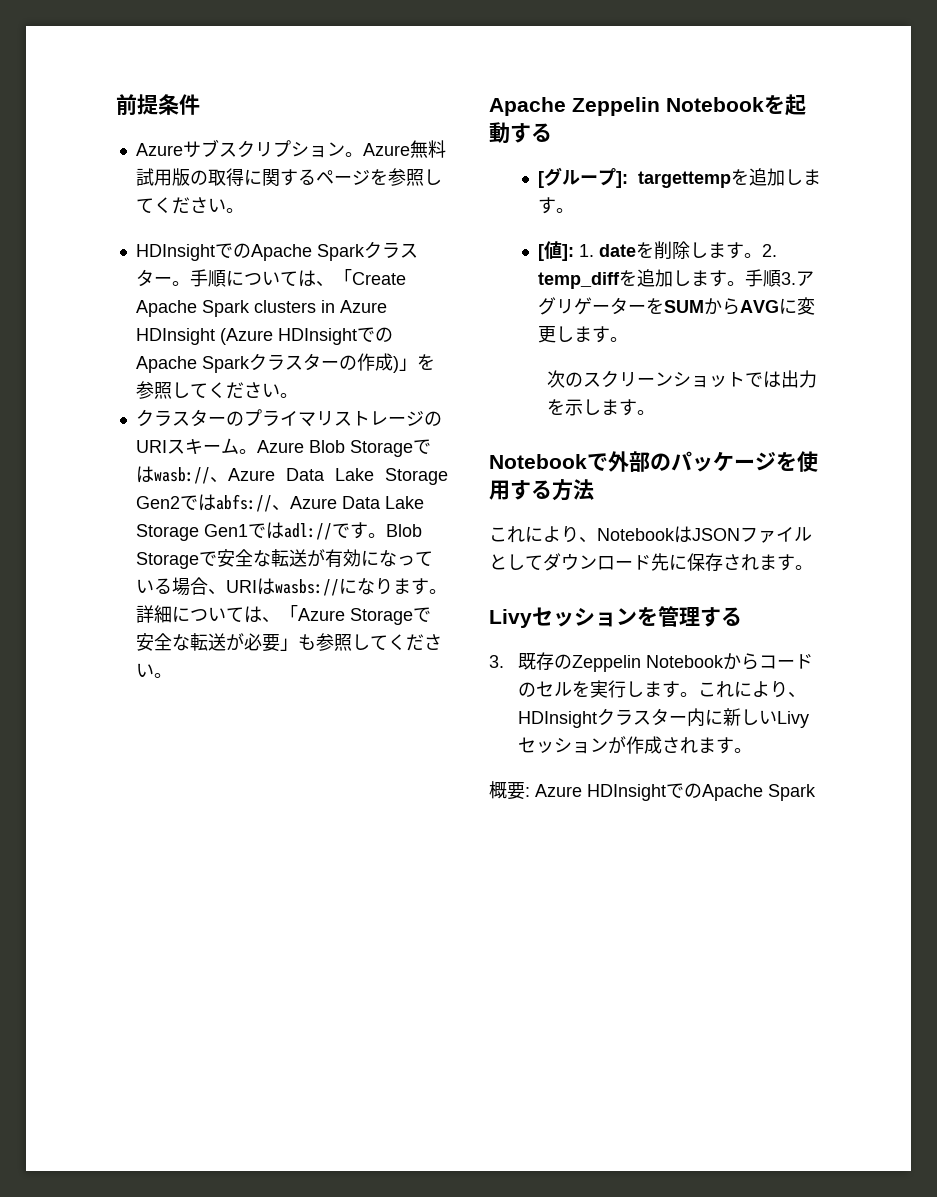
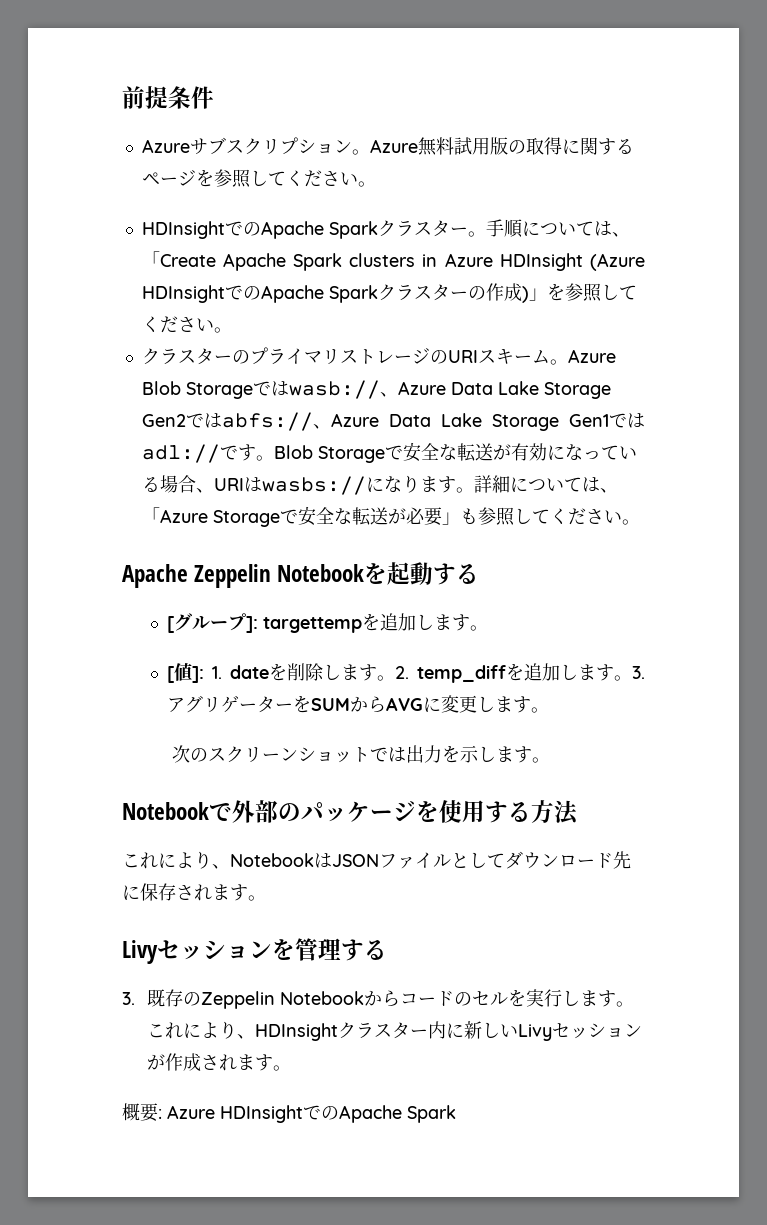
- 手順3.アグリゲーターをSUMからAVGに変更します。
+ 3.アグリゲーターをSUMからAVGに変更します。

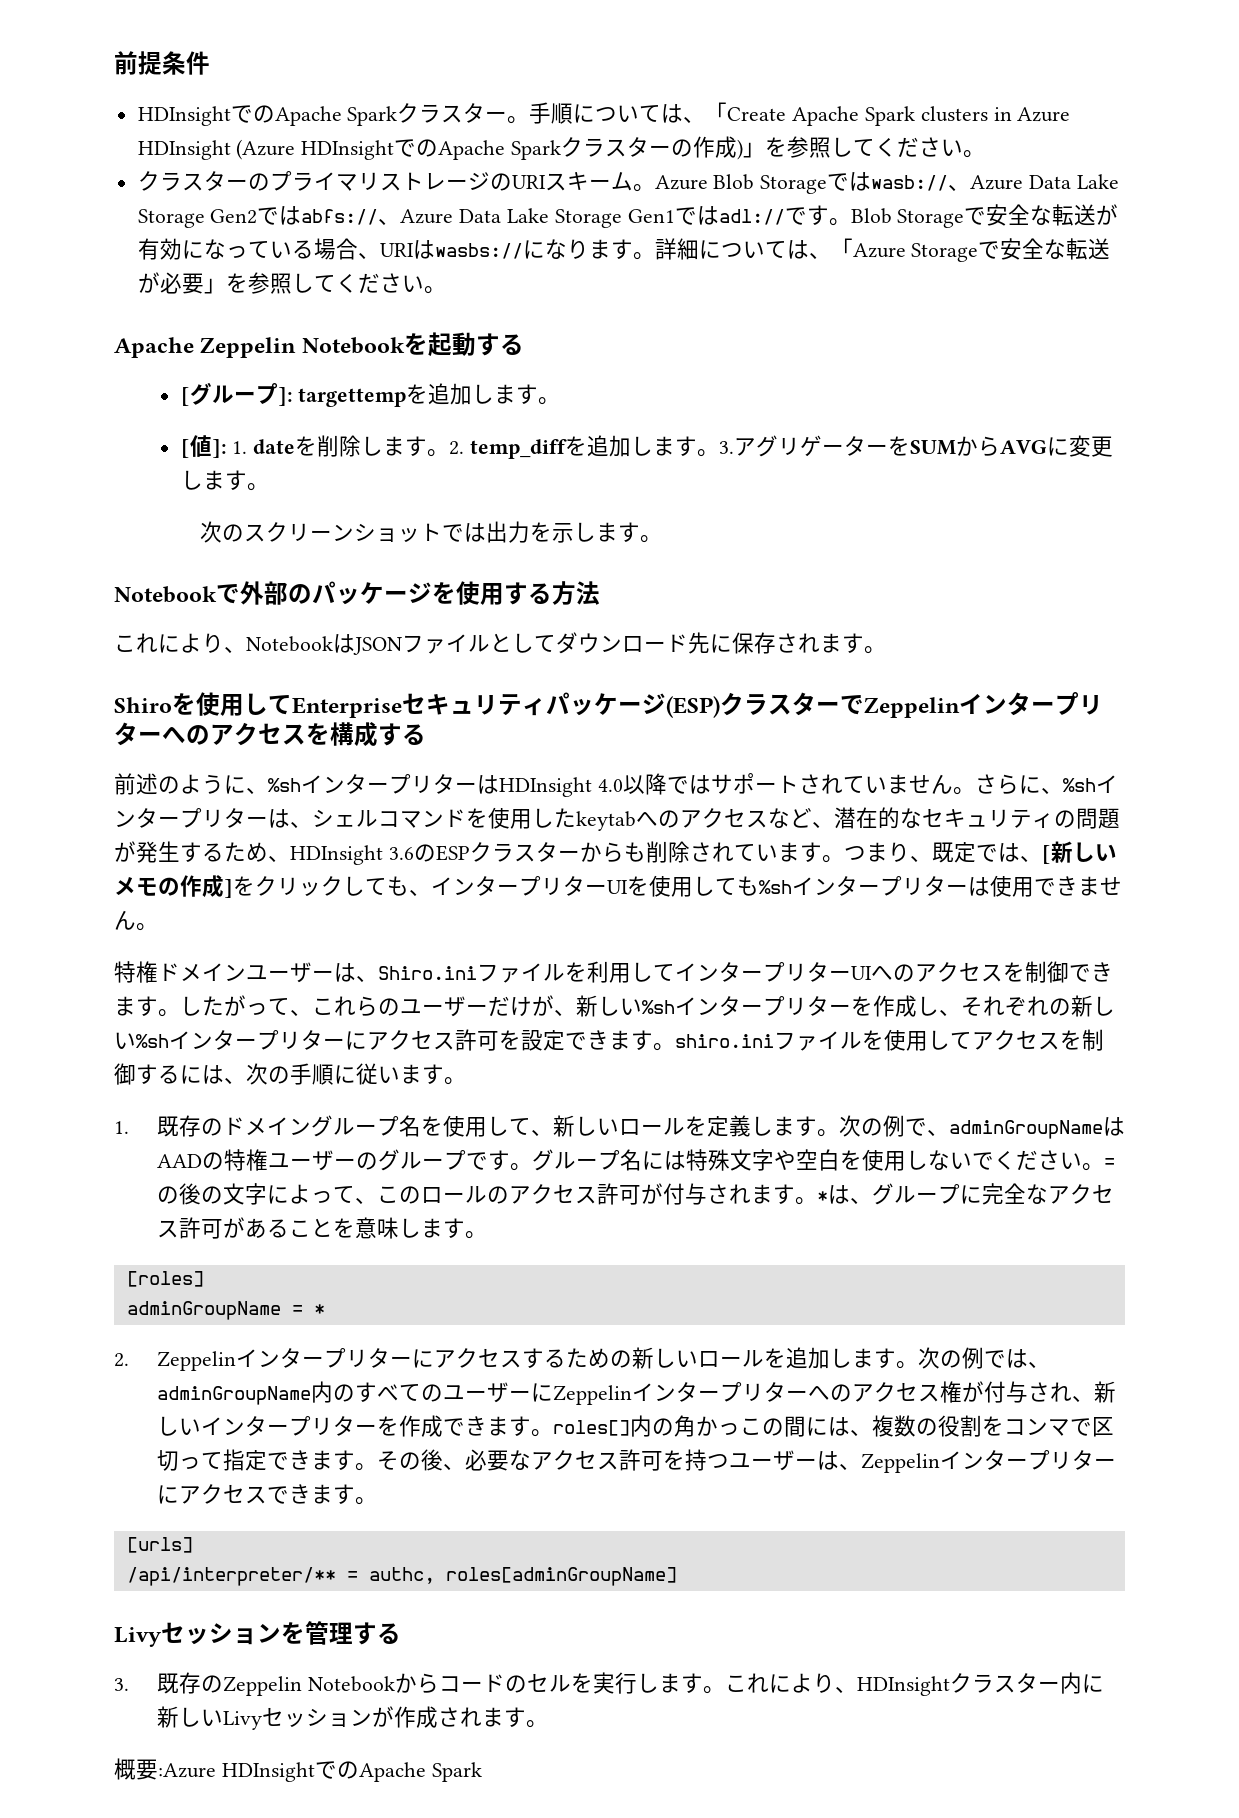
- Azureサブスクリプション。Azure無料試用版の取得に関するページを参照してください。
- 詳細については、「Azure Storageで安全な転送が必要」も参照してください。
+ 詳細については、「Azure Storageで安全な転送が必要」を参照してください。
+ Shiroを使用してEnterpriseセキュリティパッケージ(ESP)クラスターでZeppelinインタープリターへのアクセスを構成する
+ 前述のように、%shインタープリターはHDInsight 4.0以降ではサポートされていません。さらに、%shインタープリターは、シェルコマンドを使用したkeytabへのアクセスなど、潜在的なセキュリティの問題が発生するため、HDInsight 3.6のESPクラスターからも削除されています。つまり、既定では、[新しいメモの作成]をクリックしても、インタープリターUIを使用しても%shインタープリターは使用できません。
+ 特権ドメインユーザーは、Shiro.iniファイルを利用してインタープリターUIへのアクセスを制御できます。したがって、これらのユーザーだけが、新しい%shインタープリターを作成し、それぞれの新しい%shインタープリターにアクセス許可を設定できます。shiro.iniファイルを使用してアクセスを制御するには、次の手順に従います。
+ 1.既存のドメイングループ名を使用して、新しいロールを定義します。次の例で、adminGroupNameはAADの特権ユーザーのグループです。グループ名には特殊文字や空白を使用しないでください。=の後の文字によって、このロールのアクセス許可が付与されます。*は、グループに完全なアクセス許可があることを意味します。
+ [roles]
+ adminGroupName = *
+ 2. Zeppelinインタープリターにアクセスするための新しいロールを追加します。次の例では、adminGroupName内のすべてのユーザーにZeppelinインタープリターへのアクセス権が付与され、新しいインタープリターを作成できます。roles[]内の角かっこの間には、複数の役割をコンマで区切って指定できます。その後、必要なアクセス許可を持つユーザーは、Zeppelinインタープリターにアクセスできます。
+ [urls]
+ /api/interpreter/** = authc, roles[adminGroupName]
- 概要: Azure HDInsightでのApache Spark
+ 概要:Azure HDInsightでのApache Spark

